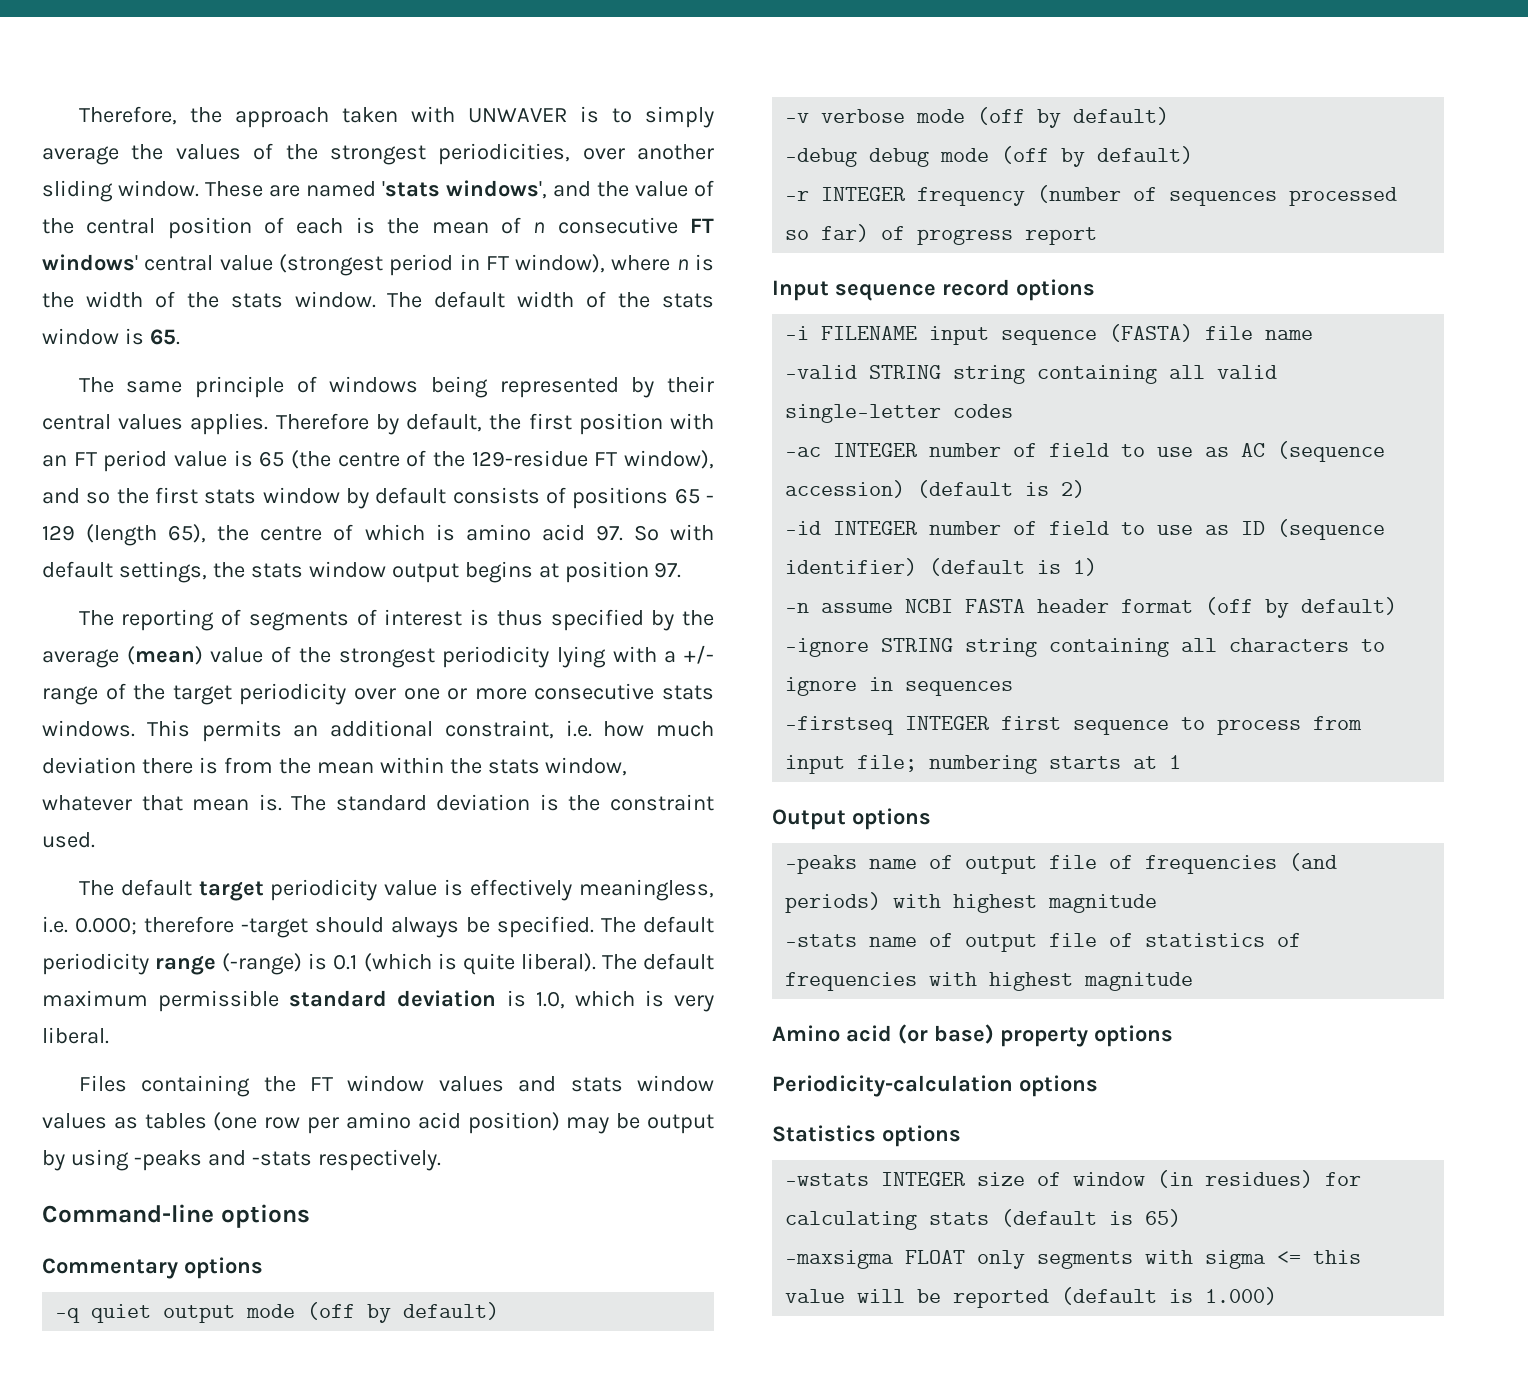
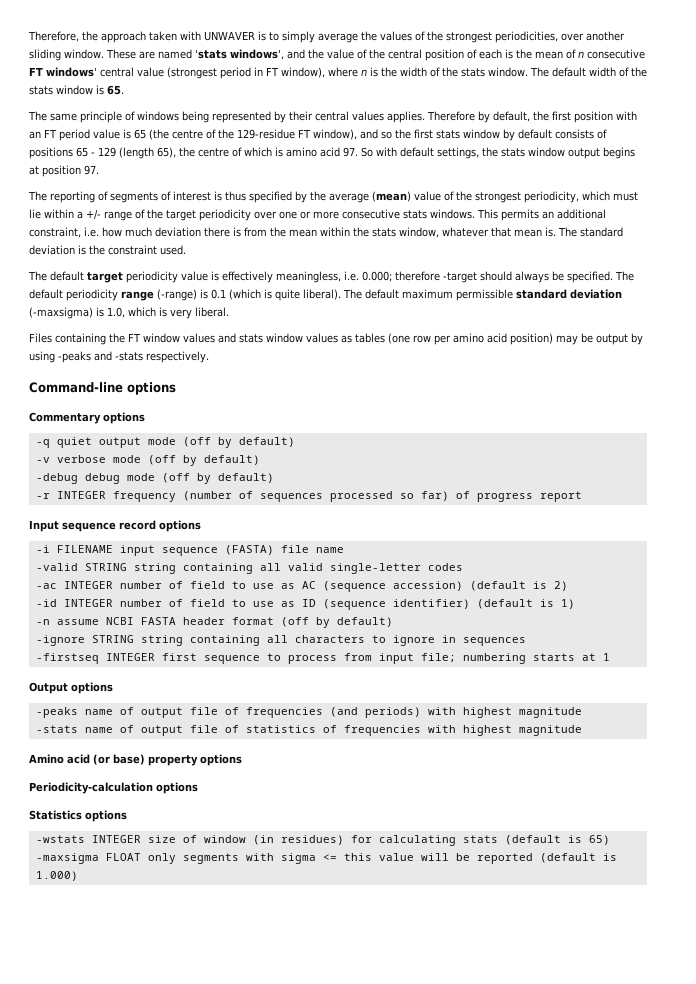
- The reporting of segments of interest is thus specified by the average (mean) value of the strongest periodicity lying with a +/- range of the target periodicity over one or more consecutive stats windows.
+ The reporting of segments of interest is thus specified by the average (mean) value of the strongest periodicity, which must lie within a +/- range of the target periodicity over one or more consecutive stats windows.
- The default maximum permissible standard deviation is 1.0, which is very liberal.
+ The default maximum permissible standard deviation (-maxsigma) is 1.0, which is very liberal.

